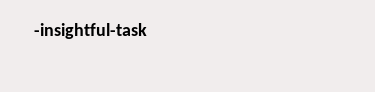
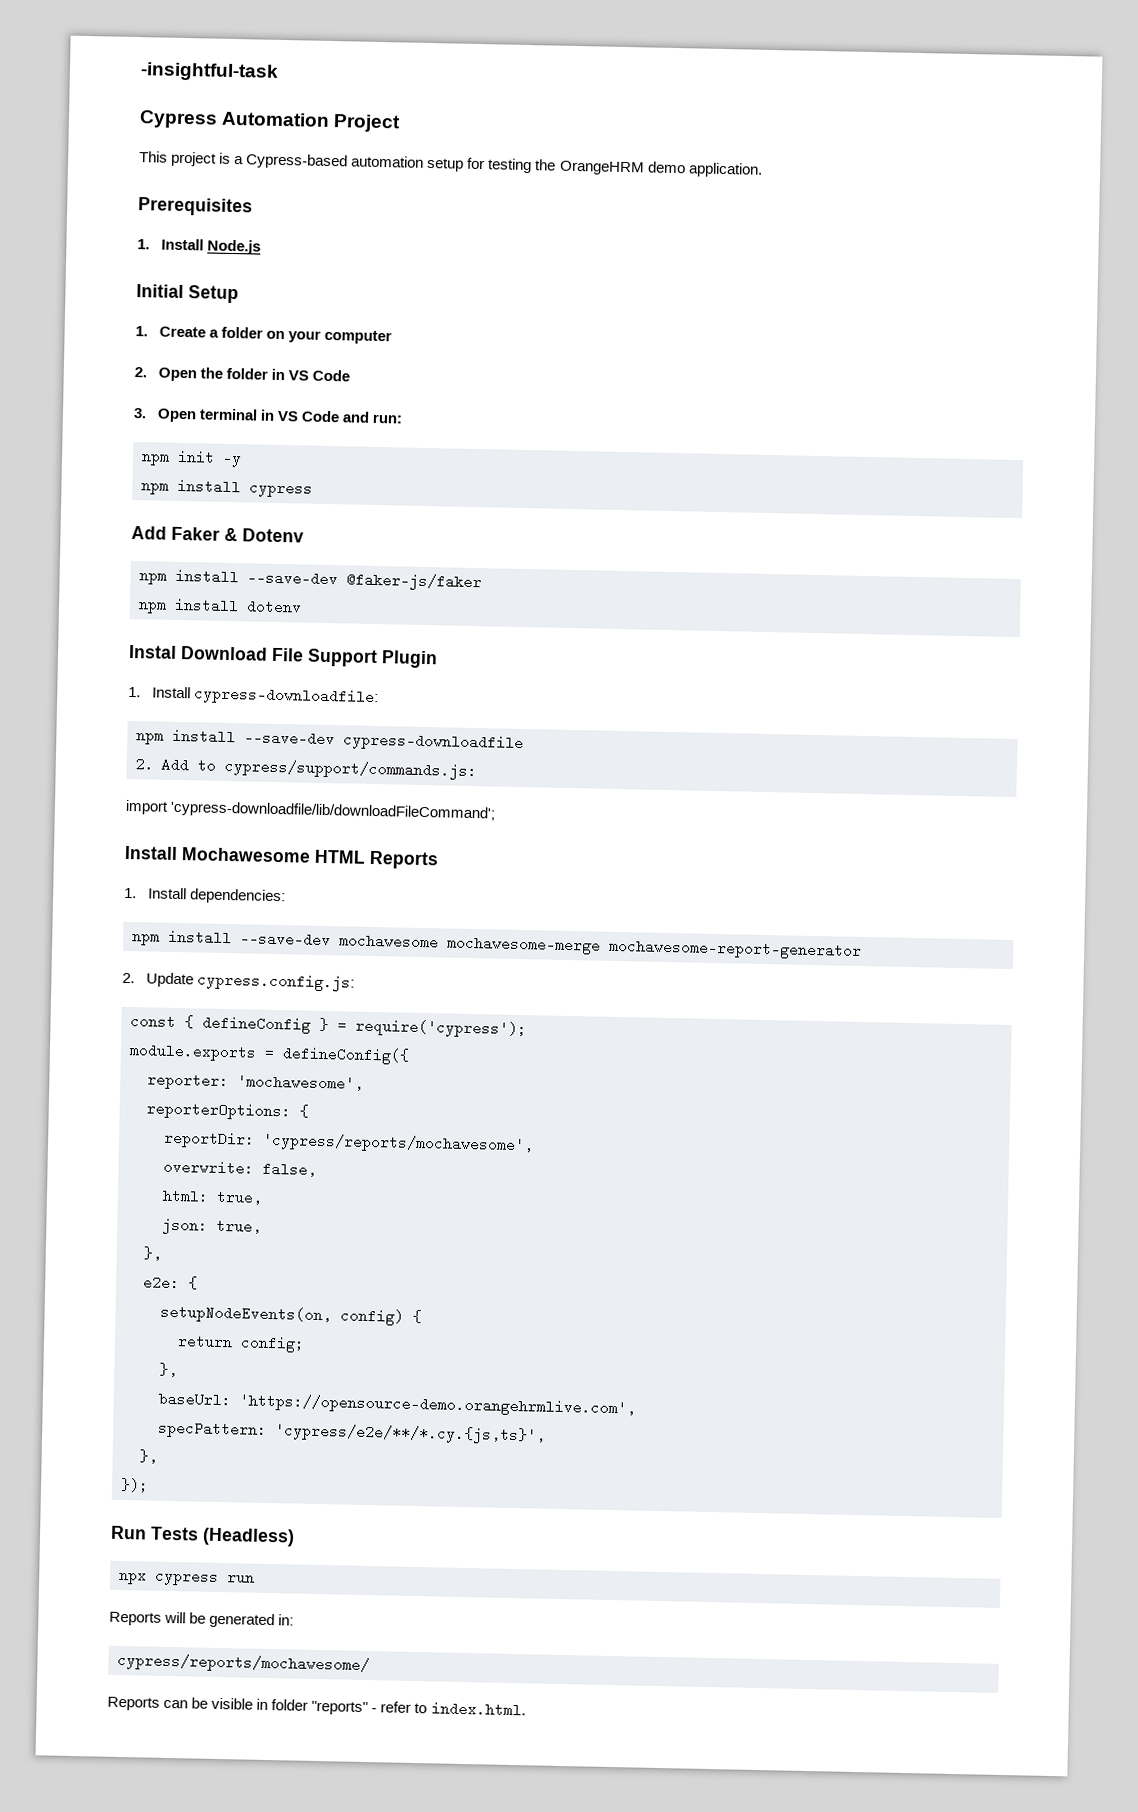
+ Cypress Automation Project
+ This project is a Cypress-based automation setup for testing the OrangeHRM demo application.
+ Prerequisites
+ 1. Install Node.js
+ Initial Setup
+ 1. Create a folder on your computer
+ 2. Open the folder in VS Code
+ 3. Open terminal in VS Code and run:
+ npm init -y
+ npm install cypress
+ Add Faker & Dotenv
+ npm install --save-dev @faker-js/faker
+ npm install dotenv
+ Instal Download File Support Plugin
+ 1. Install cypress-downloadfile:
+ npm install --save-dev cypress-downloadfile
+ 2. Add to cypress/support/commands.js:
+ import 'cypress-downloadfile/lib/downloadFileCommand';
+ Install Mochawesome HTML Reports
+ 1. Install dependencies:
+ npm install --save-dev mochawesome mochawesome-merge mochawesome-report-generator
+ 2. Update cypress.config.js:
+ const { defineConfig } = require('cypress');
+ module.exports = defineConfig({
+ reporter: 'mochawesome',
+ reporterOptions: {
+ reportDir: 'cypress/reports/mochawesome',
+ overwrite: false,
+ html: true,
+ json: true,
+ },
+ e2e: {
+ setupNodeEvents(on, config) {
+ return config;
+ },
+ baseUrl: 'https://opensource-demo.orangehrmlive.com',
+ specPattern: 'cypress/e2e/**/*.cy.{js,ts}',
+ },
+ });
+ Run Tests (Headless)
+ npx cypress run
+ Reports will be generated in:
+ cypress/reports/mochawesome/
+ Reports can be visible in folder "reports" - refer to index.html.

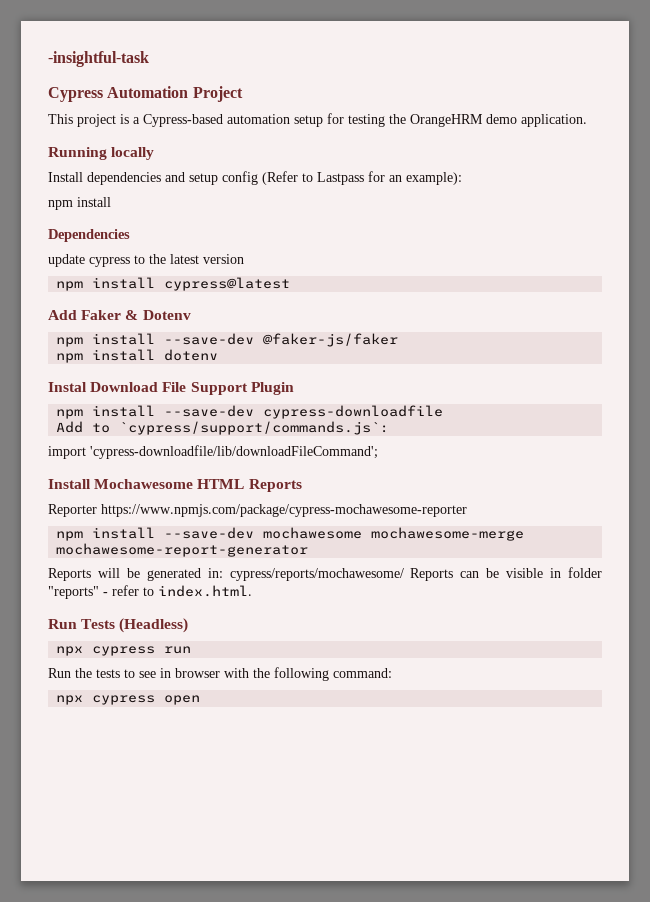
- Prerequisites
- 1. Install Node.js
- Initial Setup
- 1. Create a folder on your computer
- 2. Open the folder in VS Code
- 3. Open terminal in VS Code and run:
- npm init -y
- npm install cypress
+ Running locally
+ Install dependencies and setup config (Refer to Lastpass for an example):
+ npm install
+ Dependencies
+ update cypress to the latest version
+ npm install cypress@latest
- 1. Install cypress-downloadfile:
- 2. Add to cypress/support/commands.js:
+ Add to `cypress/support/commands.js`:
- 1. Install dependencies:
+ Reporter https://www.npmjs.com/package/cypress-mochawesome-reporter
- 2. Update cypress.config.js:
- const { defineConfig } = require('cypress');
- module.exports = defineConfig({
- reporter: 'mochawesome',
- reporterOptions: {
- reportDir: 'cypress/reports/mochawesome',
- overwrite: false,
- html: true,
- json: true,
- },
- e2e: {
- setupNodeEvents(on, config) {
- return config;
- },
- baseUrl: 'https://opensource-demo.orangehrmlive.com',
- specPattern: 'cypress/e2e/**/*.cy.{js,ts}',
- },
- });
- Run Tests (Headless)
- npx cypress run
- Reports will be generated in:
- cypress/reports/mochawesome/
- Reports can be visible in folder "reports" - refer to index.html.
+ Reports will be generated in: cypress/reports/mochawesome/ Reports can be visible in folder "reports" - refer to index.html.
+ Run Tests (Headless)
+ npx cypress run
+ Run the tests to see in browser with the following command:
+ npx cypress open

